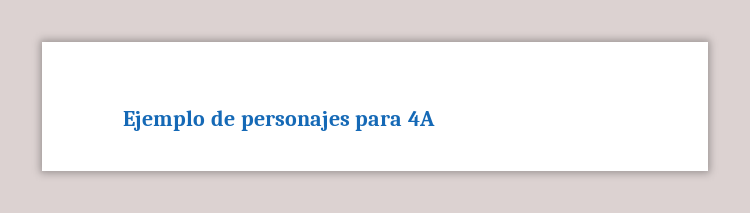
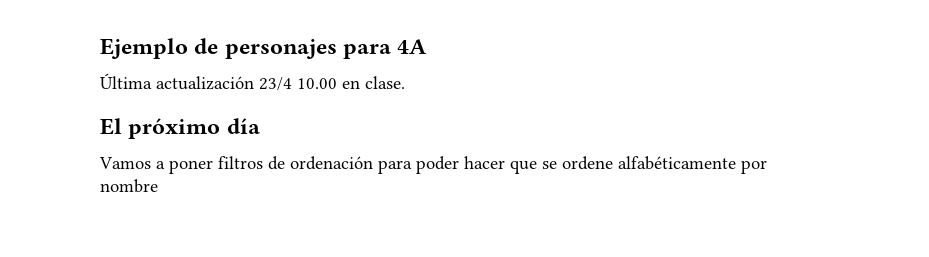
+ Última actualización 23/4 10.00 en clase.
+ El próximo día
+ Vamos a poner filtros de ordenación para poder hacer que se ordene alfabéticamente por nombre

